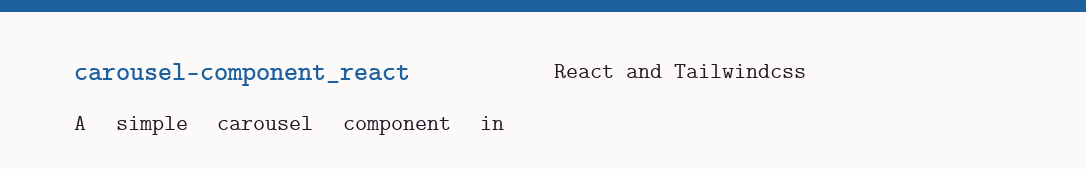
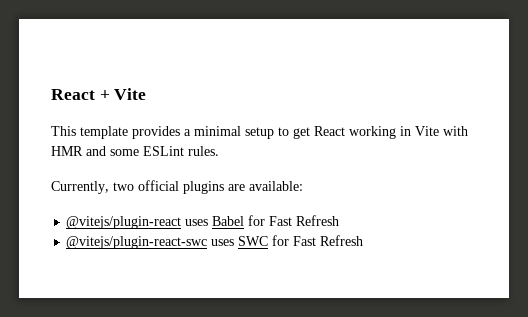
- carousel-component_react
- A simple carousel component in React and Tailwindcss
+ React + Vite
+ This template provides a minimal setup to get React working in Vite with HMR and some ESLint rules.
+ Currently, two official plugins are available:
+ @vitejs/plugin-react uses Babel for Fast Refresh
+ @vitejs/plugin-react-swc uses SWC for Fast Refresh

